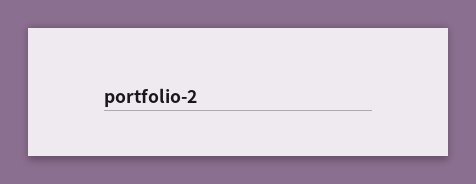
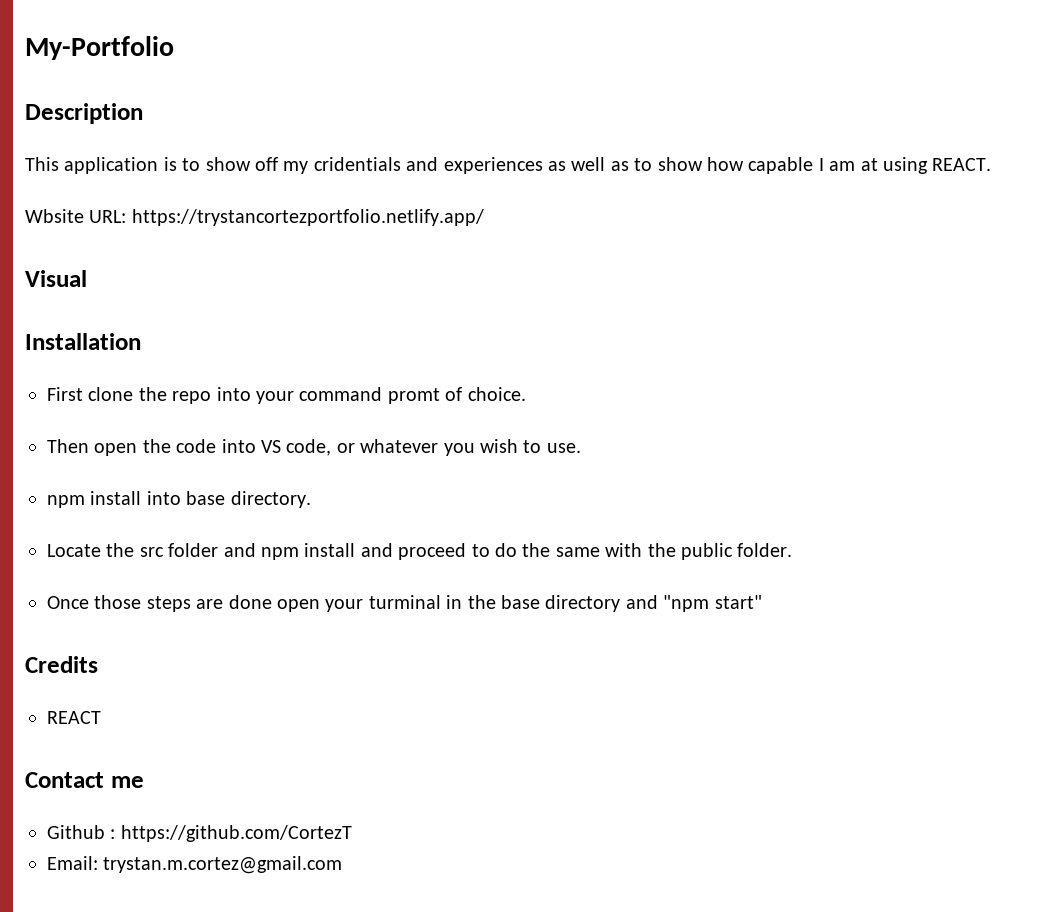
- portfolio-2
+ My-Portfolio
+ Description
+ This application is to show off my cridentials and experiences as well as to show how capable I am at using REACT.
+ Wbsite URL: https://trystancortezportfolio.netlify.app/
+ Visual
+ Installation
+ First clone the repo into your command promt of choice.
+ Then open the code into VS code, or whatever you wish to use.
+ npm install into base directory.
+ Locate the src folder and npm install and proceed to do the same with the public folder.
+ Once those steps are done open your turminal in the base directory and "npm start"
+ Credits
+ REACT
+ Contact me
+ Github : https://github.com/CortezT
+ Email: trystan.m.cortez@gmail.com

